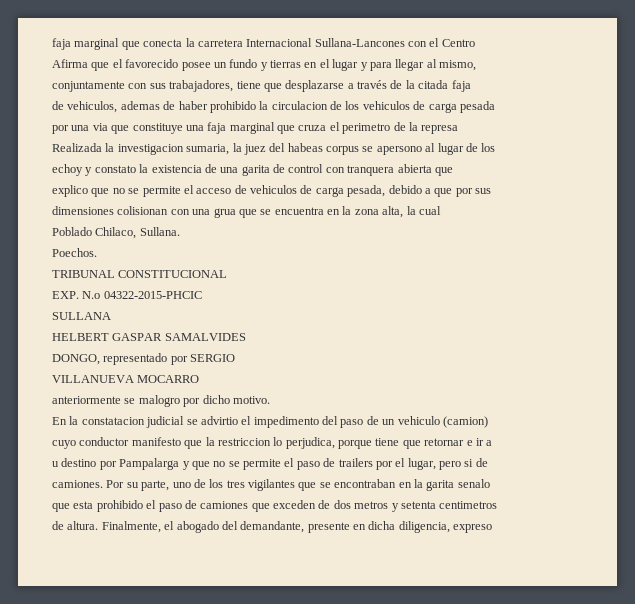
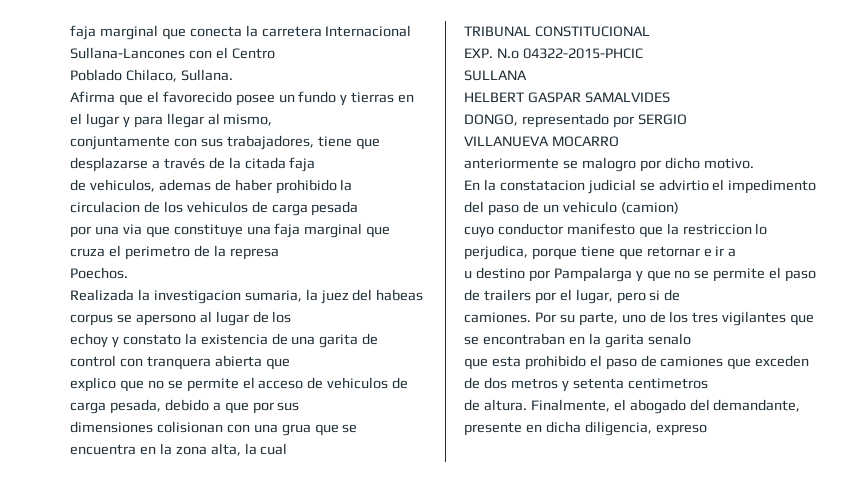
+ Poblado Chilaco, Sullana.
+ Poechos.
- Poblado Chilaco, Sullana.
- Poechos.

